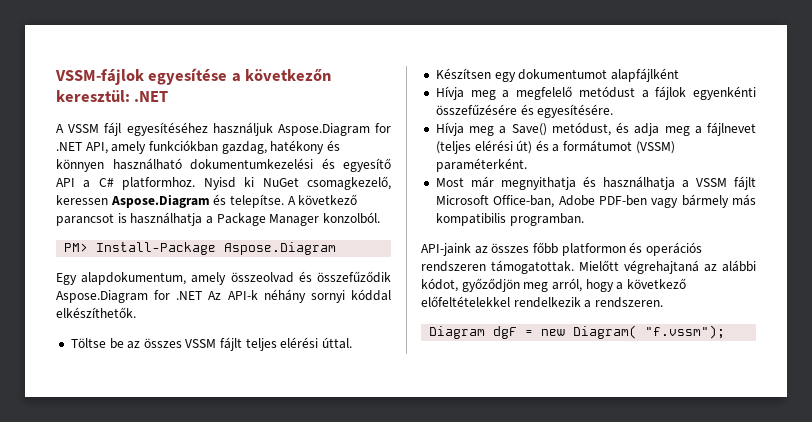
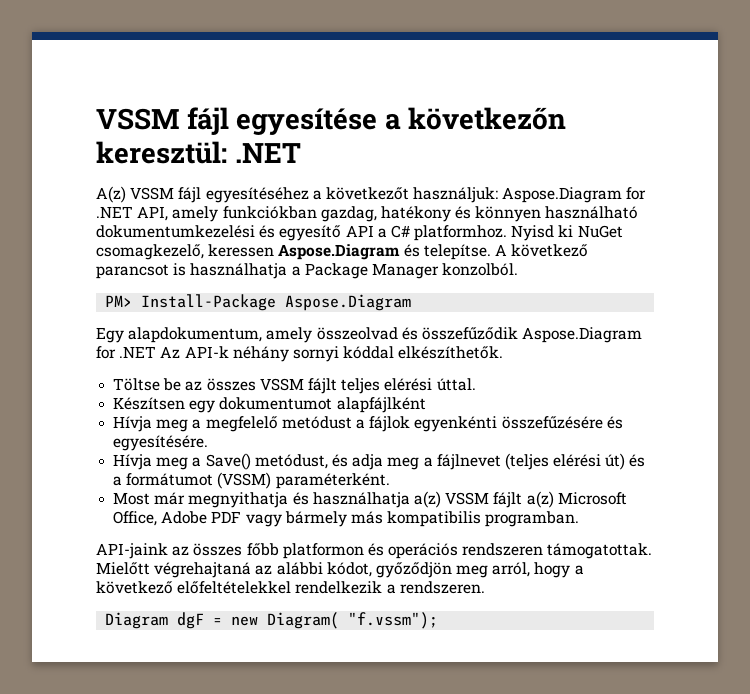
- VSSM-fájlok egyesítése a következőn keresztül: .NET
+ VSSM fájl egyesítése a következőn keresztül: .NET
- A VSSM fájl egyesítéséhez használjuk Aspose.Diagram for .NET API, amely funkciókban gazdag, hatékony és könnyen használható dokumentumkezelési és egyesítő API a C# platformhoz.
+ A(z) VSSM fájl egyesítéséhez a következőt használjuk: Aspose.Diagram for .NET API, amely funkciókban gazdag, hatékony és könnyen használható dokumentumkezelési és egyesítő API a C# platformhoz.
- Most már megnyithatja és használhatja a VSSM fájlt Microsoft Office-ban, Adobe PDF-ben vagy bármely más kompatibilis programban.
+ Most már megnyithatja és használhatja a(z) VSSM fájlt a(z) Microsoft Office, Adobe PDF vagy bármely más kompatibilis programban.

